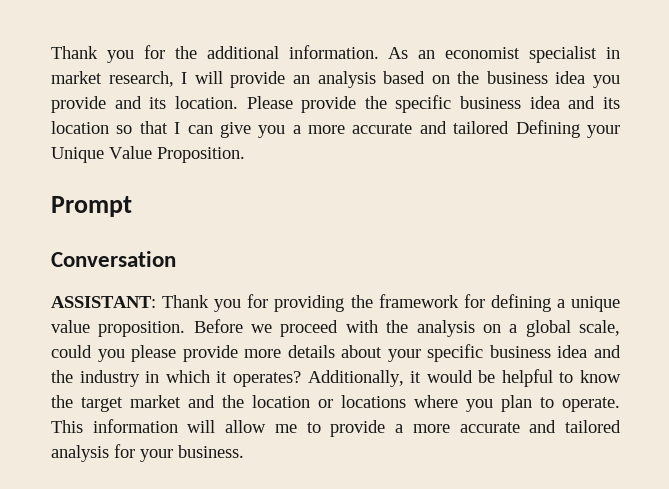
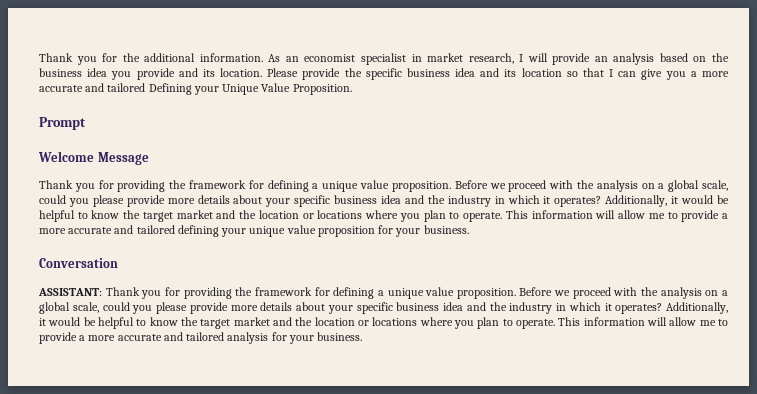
+ Welcome Message
+ Thank you for providing the framework for defining a unique value proposition. Before we proceed with the analysis on a global scale, could you please provide more details about your specific business idea and the industry in which it operates? Additionally, it would be helpful to know the target market and the location or locations where you plan to operate. This information will allow me to provide a more accurate and tailored defining your unique value proposition for your business.

